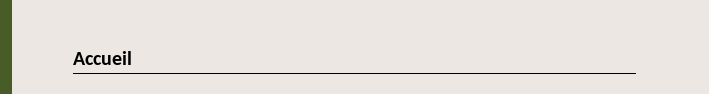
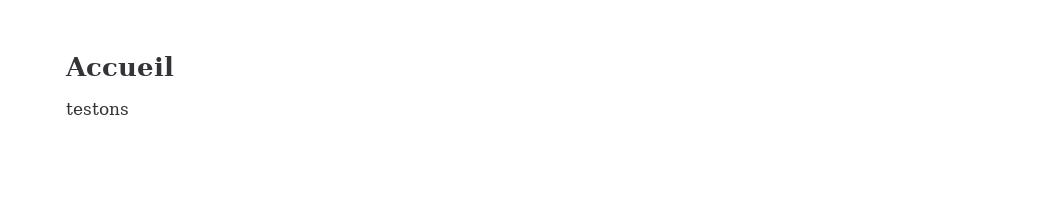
+ testons

